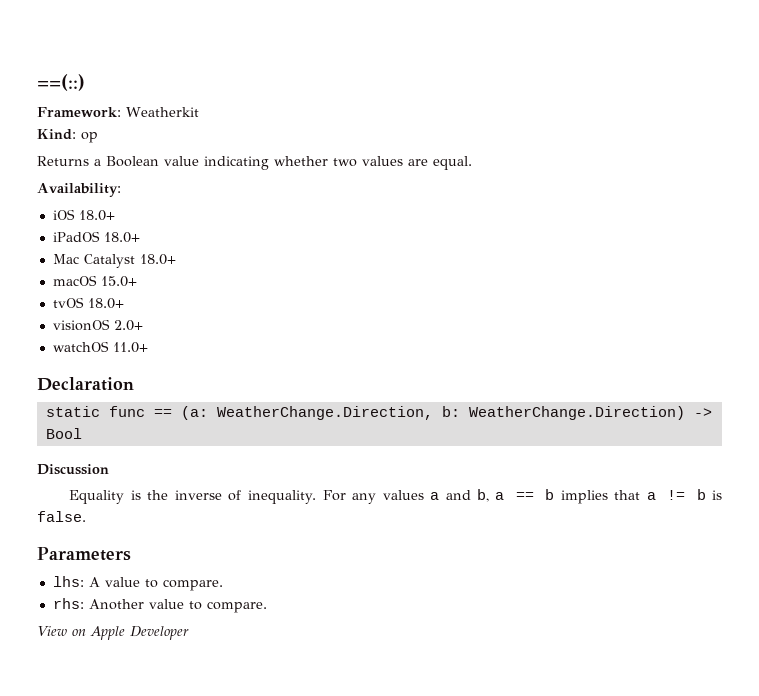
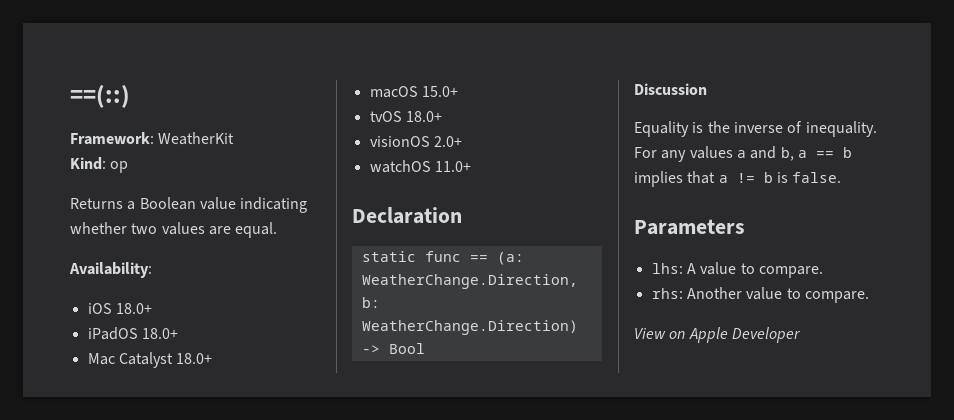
- Framework: Weatherkit
+ Framework: WeatherKit

